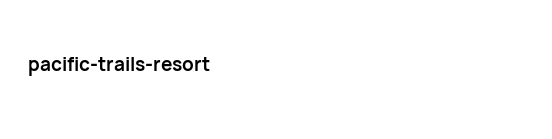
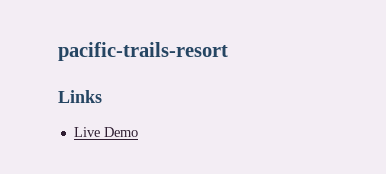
+ Links
+ Live Demo

